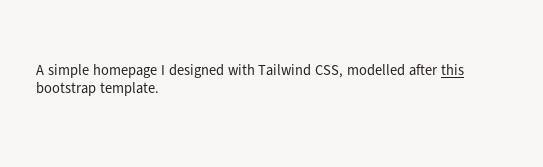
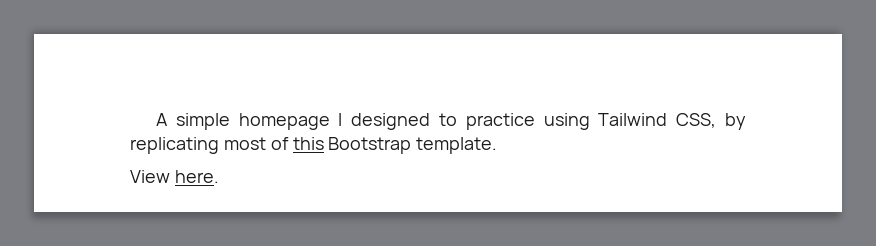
- A simple homepage I designed with Tailwind CSS, modelled after this bootstrap template.
+ A simple homepage I designed to practice using Tailwind CSS, by replicating most of this Bootstrap template.
+ View here.

